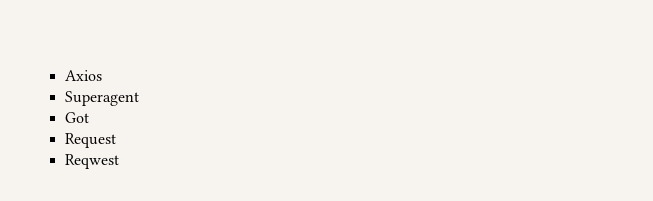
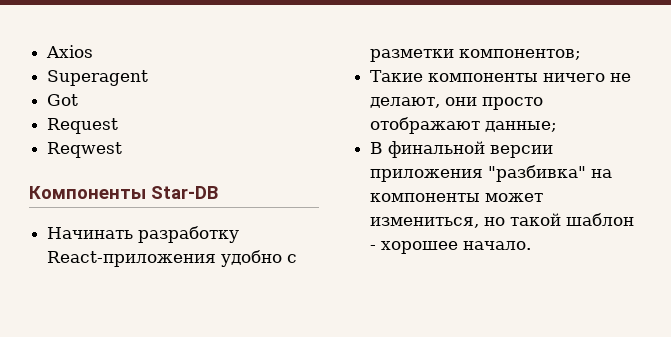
+ Компоненты Star-DB
+ Начинать разработку React-приложения удобно с разметки компонентов;
+ Такие компоненты ничего не делают, они просто отображают данные;
+ В финальной версии приложения "разбивка" на компоненты может измениться, но такой шаблон - хорошее начало.

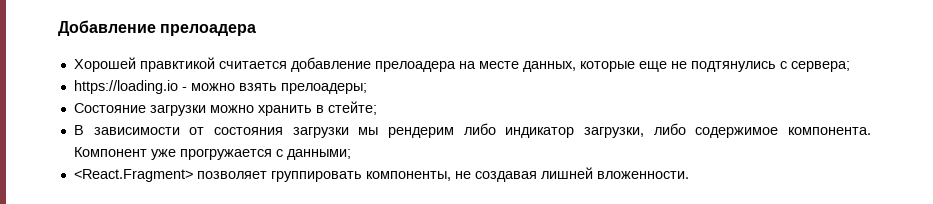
- Axios
- Superagent
- Got
- Request
- Reqwest
- Компоненты Star-DB
- Начинать разработку React-приложения удобно с разметки компонентов;
- Такие компоненты ничего не делают, они просто отображают данные;
- В финальной версии приложения "разбивка" на компоненты может измениться, но такой шаблон - хорошее начало.
+ Добавление прелоадера
+ Хорошей правктикой считается добавление прелоадера на месте данных, которые еще не подтянулись с сервера;
+ https://loading.io - можно взять прелоадеры;
+ Состояние загрузки можно хранить в стейте;
+ В зависимости от состояния загрузки мы рендерим либо индикатор загрузки, либо содержимое компонента. Компонент уже прогружается с данными;
+ <React.Fragment> позволяет группировать компоненты, не создавая лишней вложенности.

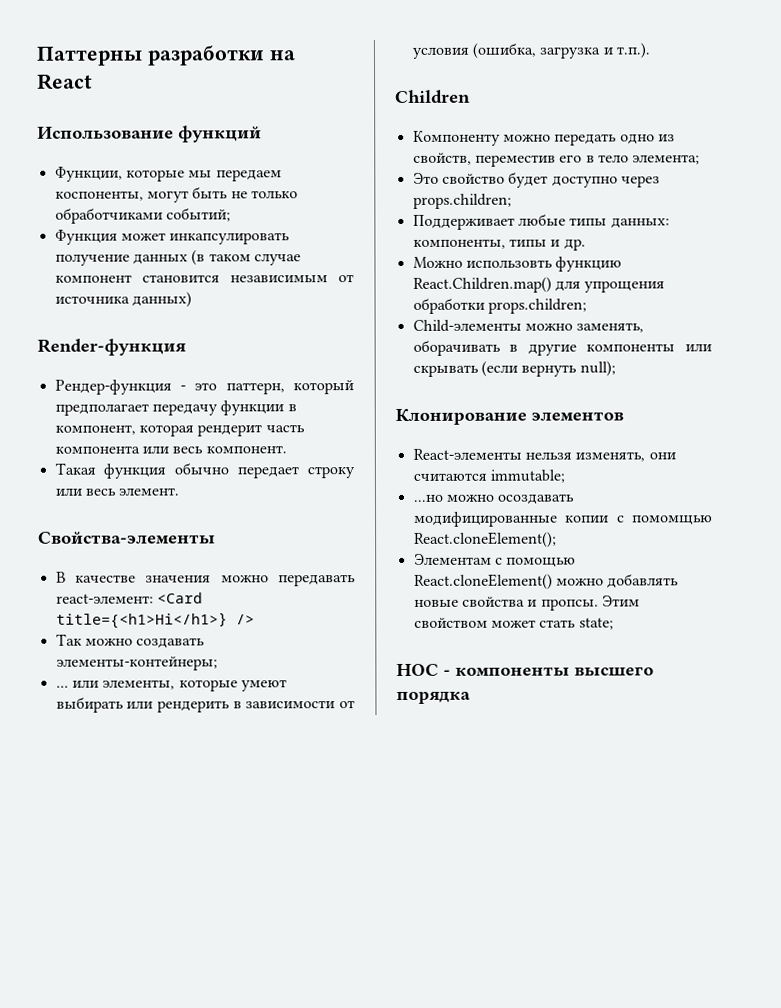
- Добавление прелоадера
- Хорошей правктикой считается добавление прелоадера на месте данных, которые еще не подтянулись с сервера;
- https://loading.io - можно взять прелоадеры;
- Состояние загрузки можно хранить в стейте;
- В зависимости от состояния загрузки мы рендерим либо индикатор загрузки, либо содержимое компонента. Компонент уже прогружается с данными;
- <React.Fragment> позволяет группировать компоненты, не создавая лишней вложенности.
+ Паттерны разработки на React
+ Использование функций
+ Функции, которые мы передаем коспоненты, могут быть не только обработчиками событий;
+ Функция может инкапсулировать получение данных (в таком случае компонент становится независимым от источника данных)
+ Render-функция
+ Рендер-функция - это паттерн, который предполагает передачу функции в компонент, которая рендерит часть компонента или весь компонент.
+ Такая функция обычно передает строку или весь элемент.
+ Свойства-элементы
+ В качестве значения можно передавать react-элемент: <Card title={<h1>Hi</h1>} />
+ Так можно создавать элементы-контейнеры;
+ ... или элементы, которые умеют выбирать или рендерить в зависимости от условия (ошибка, загрузка и т.п.).
+ Children
+ Компоненту можно передать одно из свойств, переместив его в тело элемента;
+ Это свойство будет доступно через props.children;
+ Поддерживает любые типы данных: компоненты, типы и др.
+ Можно использовть функцию React.Children.map() для упрощения обработки props.children;
+ Child-элементы можно заменять, оборачивать в другие компоненты или скрывать (если вернуть null);
+ Клонирование элементов
+ React-элементы нельзя изменять, они считаются immutable;
+ ...но можно осоздавать модифицированные копии с помомщью React.cloneElement();
+ Элементам с помощью React.cloneElement() можно добавлять новые свойства и пропсы. Этим свойством может стать state;
+ HOC - компоненты высшего порядка

